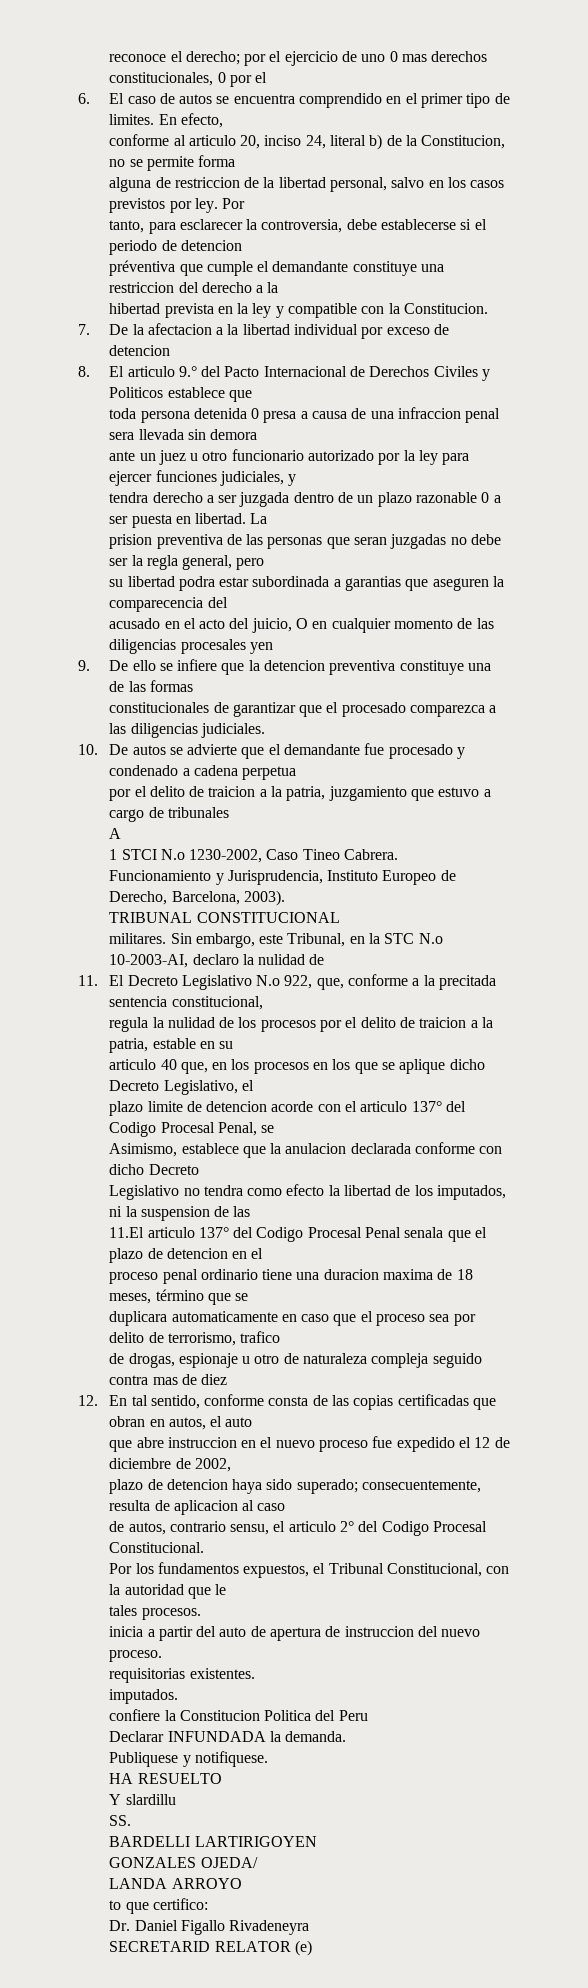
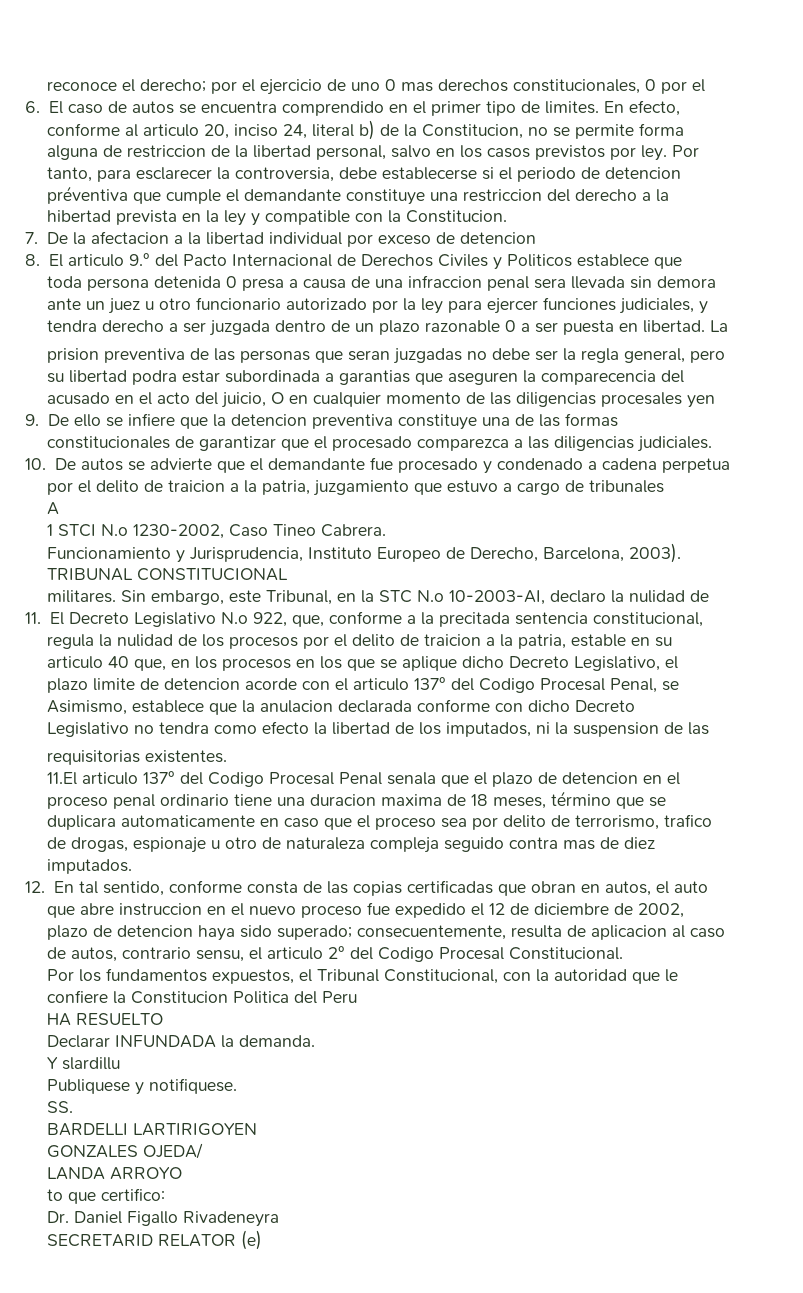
+ requisitorias existentes.
+ imputados.
- tales procesos.
- inicia a partir del auto de apertura de instruccion del nuevo proceso.
- requisitorias existentes.
- imputados.
+ HA RESUELTO
+ Y slardillu
- HA RESUELTO
- Y slardillu

